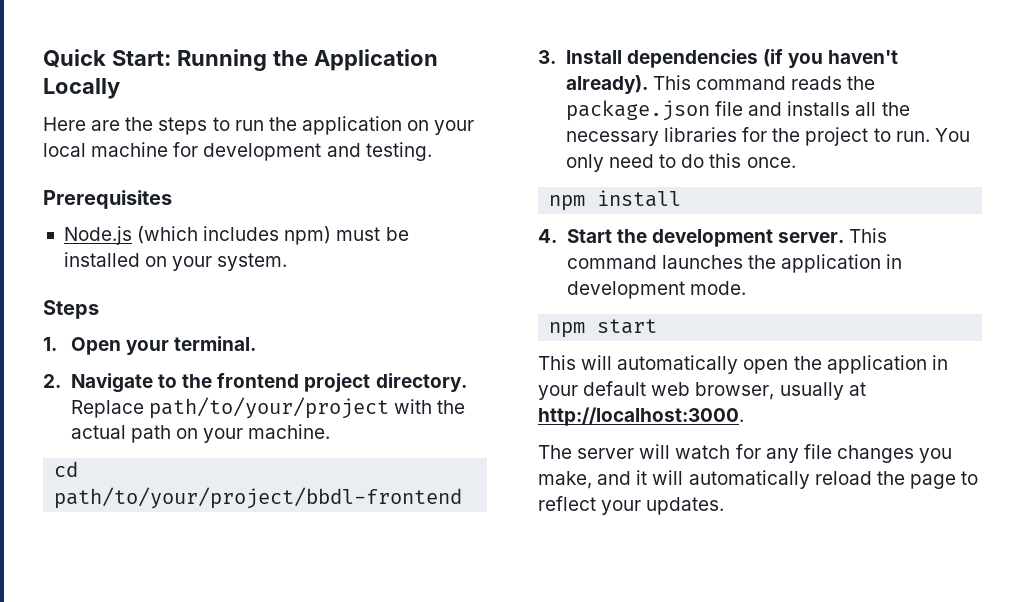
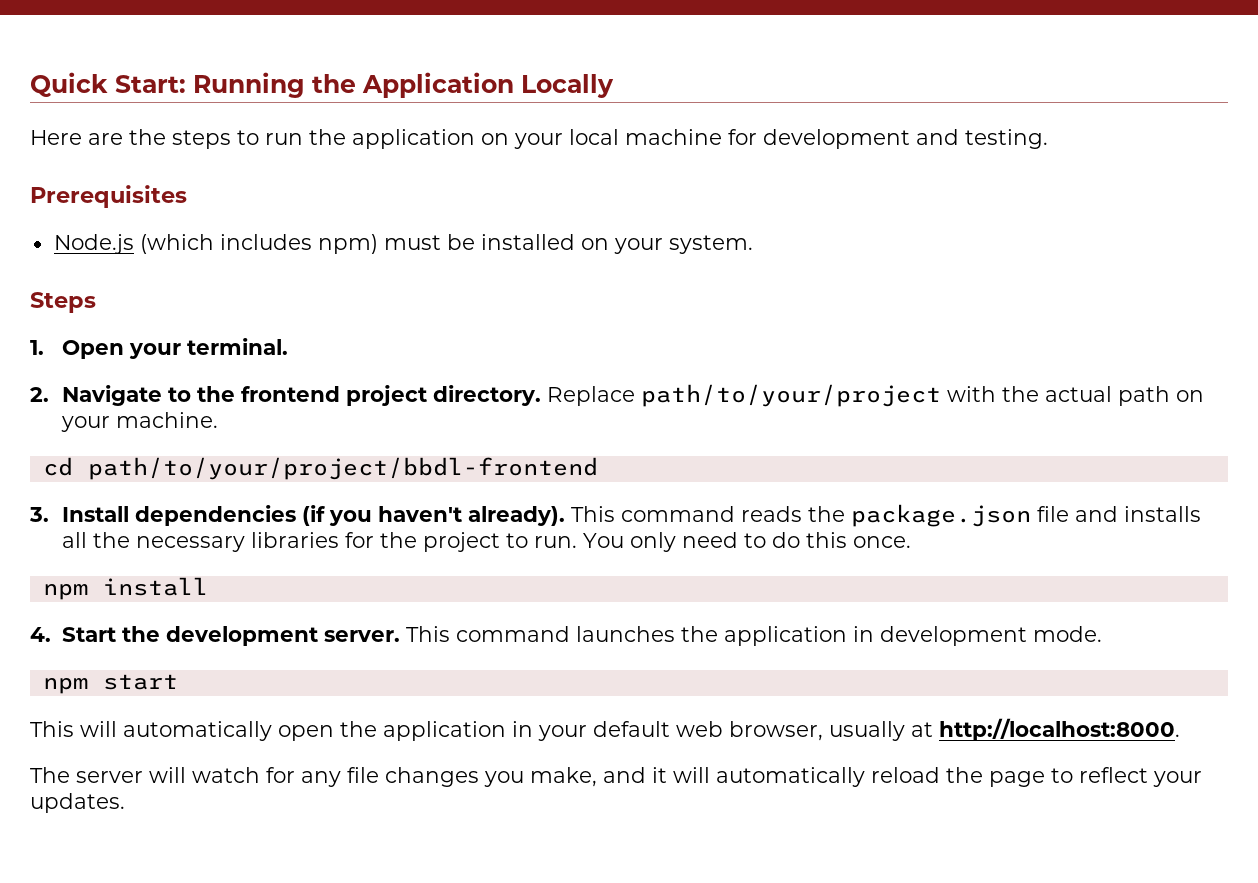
- This will automatically open the application in your default web browser, usually at http://localhost:3000.
+ This will automatically open the application in your default web browser, usually at http://localhost:8000.

